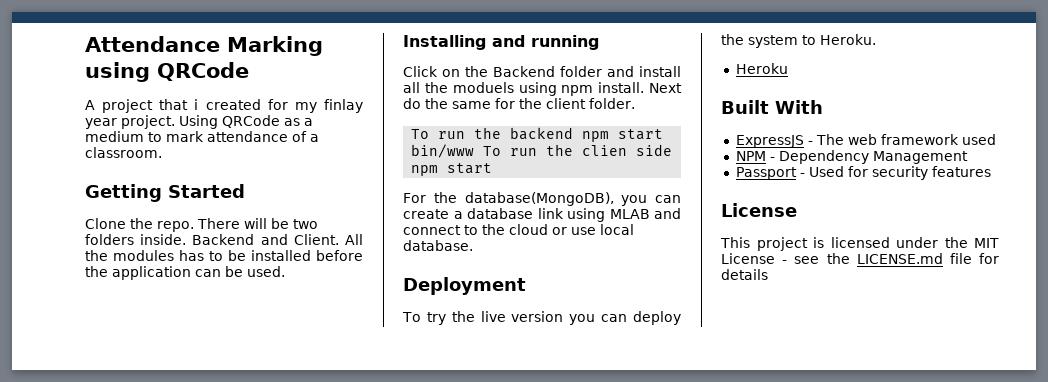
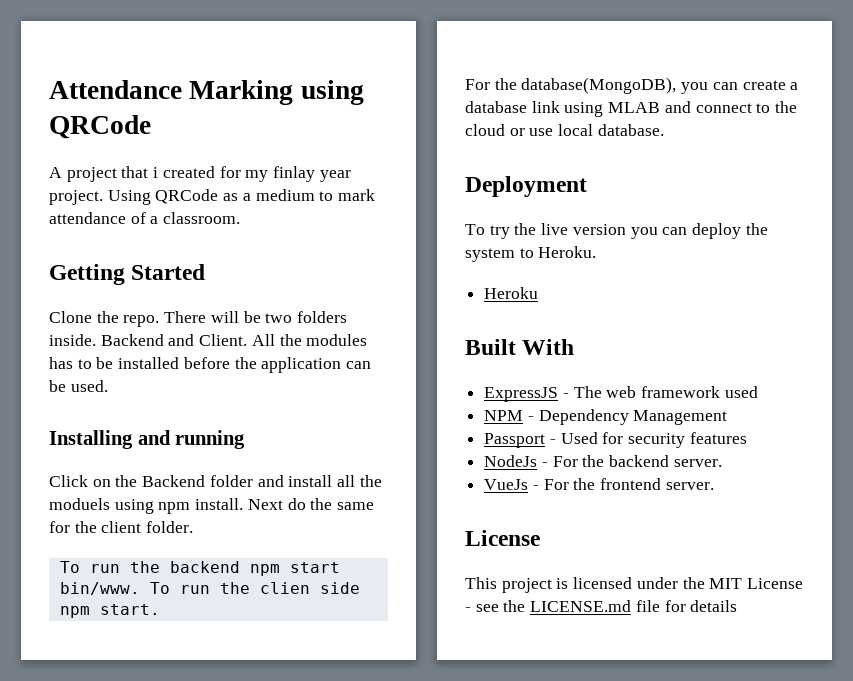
- To run the backend npm start bin/www To run the clien side npm start
+ To run the backend npm start bin/www. To run the clien side npm start.
+ NodeJs - For the backend server.
+ VueJs - For the frontend server.

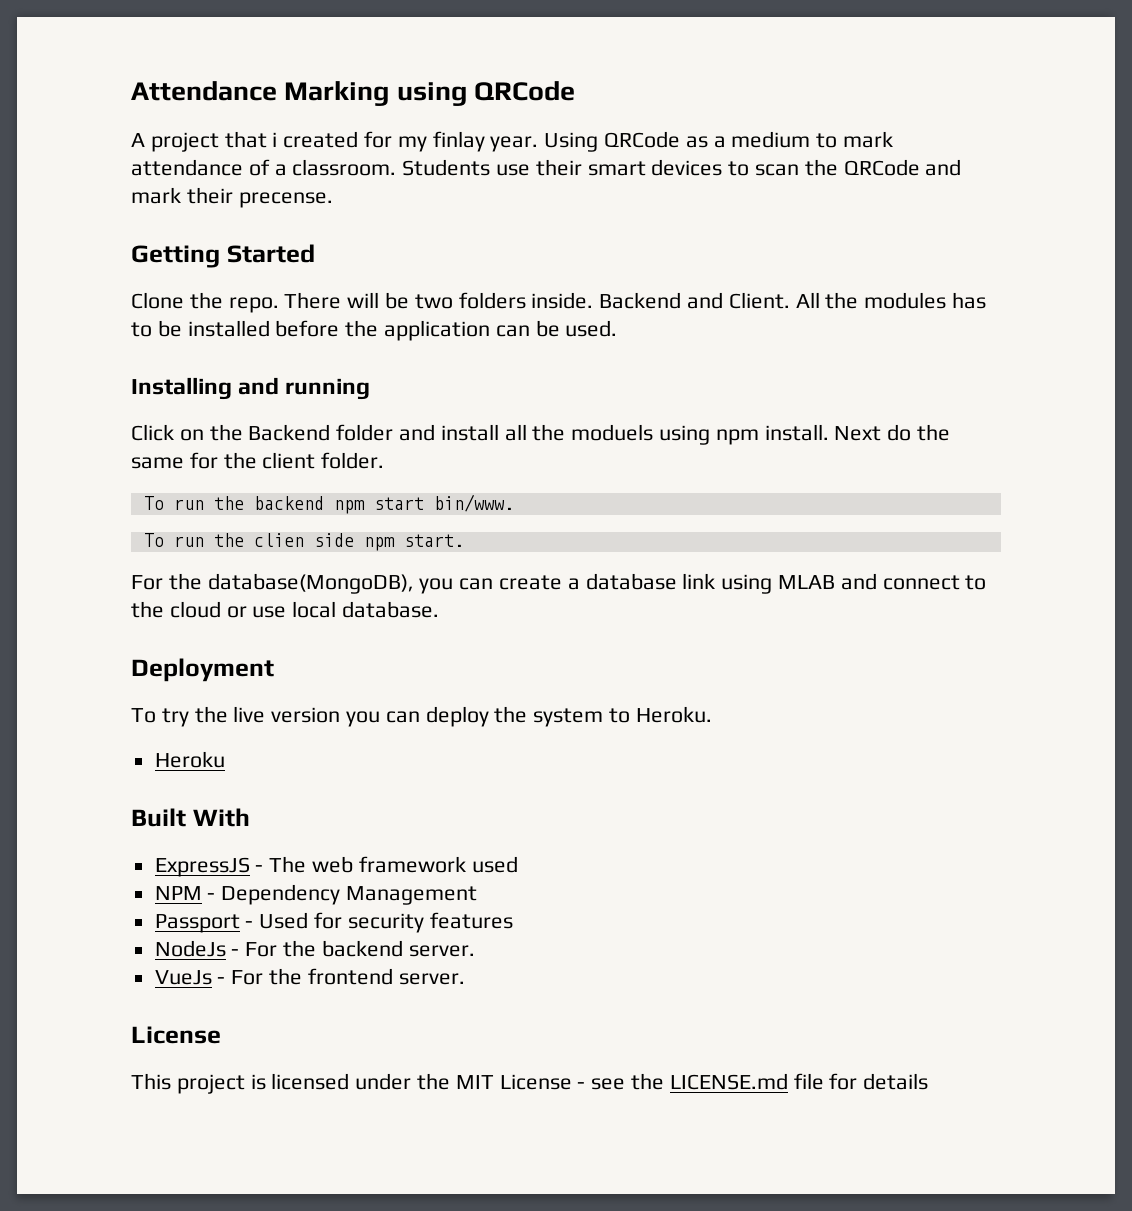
- A project that i created for my finlay year project.
+ A project that i created for my finlay year.
+ Students use their smart devices to scan the QRCode and mark their precense.
- To run the backend npm start bin/www. To run the clien side npm start.
+ To run the backend npm start bin/www.
+ To run the clien side npm start.

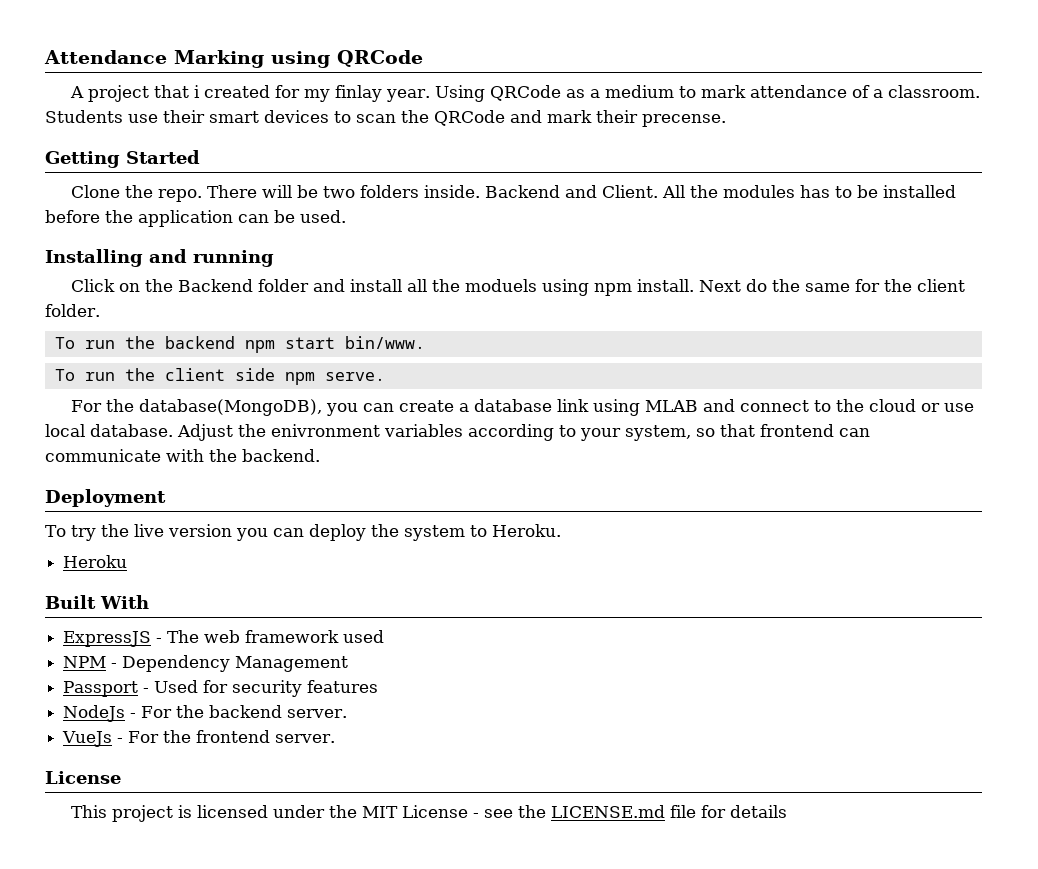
- To run the clien side npm start.
+ To run the client side npm serve.
+ Adjust the enivronment variables according to your system, so that frontend can communicate with the backend.

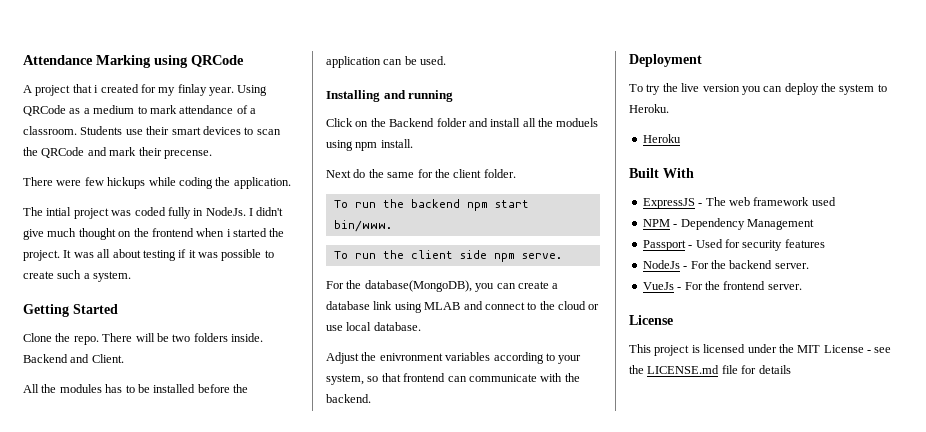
+ There were few hickups while coding the application.
+ The intial project was coded fully in NodeJs. I didn't give much thought on the frontend when i started the project. It was all about testing if it was possible to create such a system.
- Backend and Client. All the modules has to be installed before the application can be used.
+ Backend and Client.
+ All the modules has to be installed before the application can be used.
- Click on the Backend folder and install all the moduels using npm install. Next do the same for the client folder.
+ Click on the Backend folder and install all the moduels using npm install.
+ Next do the same for the client folder.
- For the database(MongoDB), you can create a database link using MLAB and connect to the cloud or use local database. Adjust the enivronment variables according to your system, so that frontend can communicate with the backend.
+ For the database(MongoDB), you can create a database link using MLAB and connect to the cloud or use local database.
+ Adjust the enivronment variables according to your system, so that frontend can communicate with the backend.

